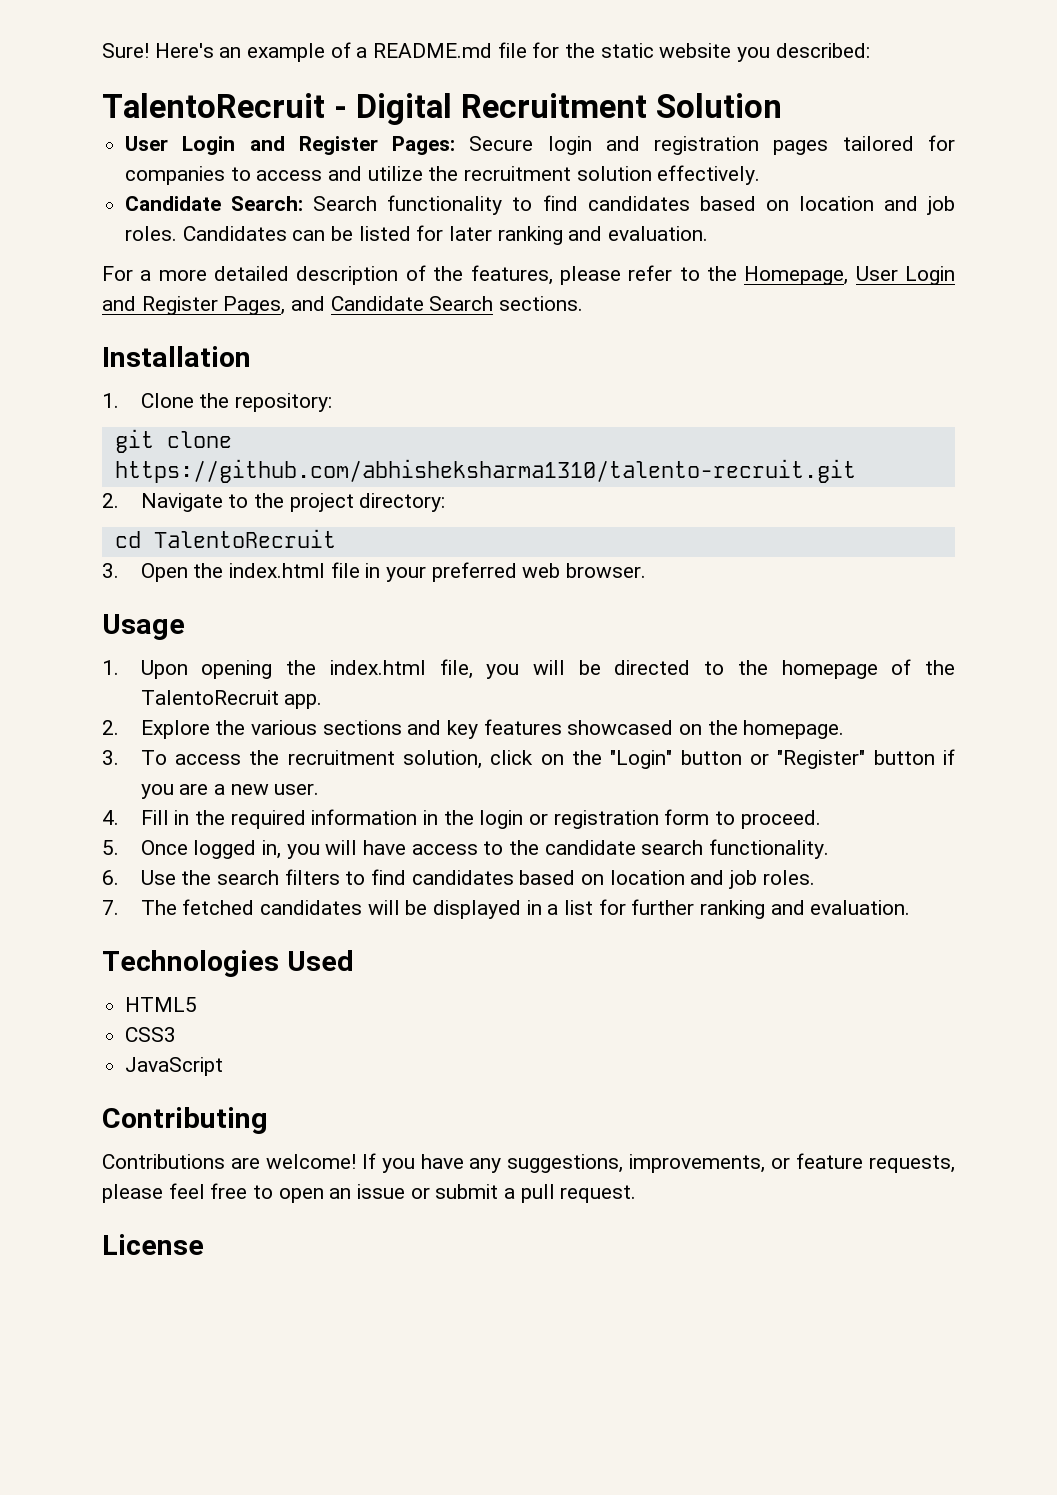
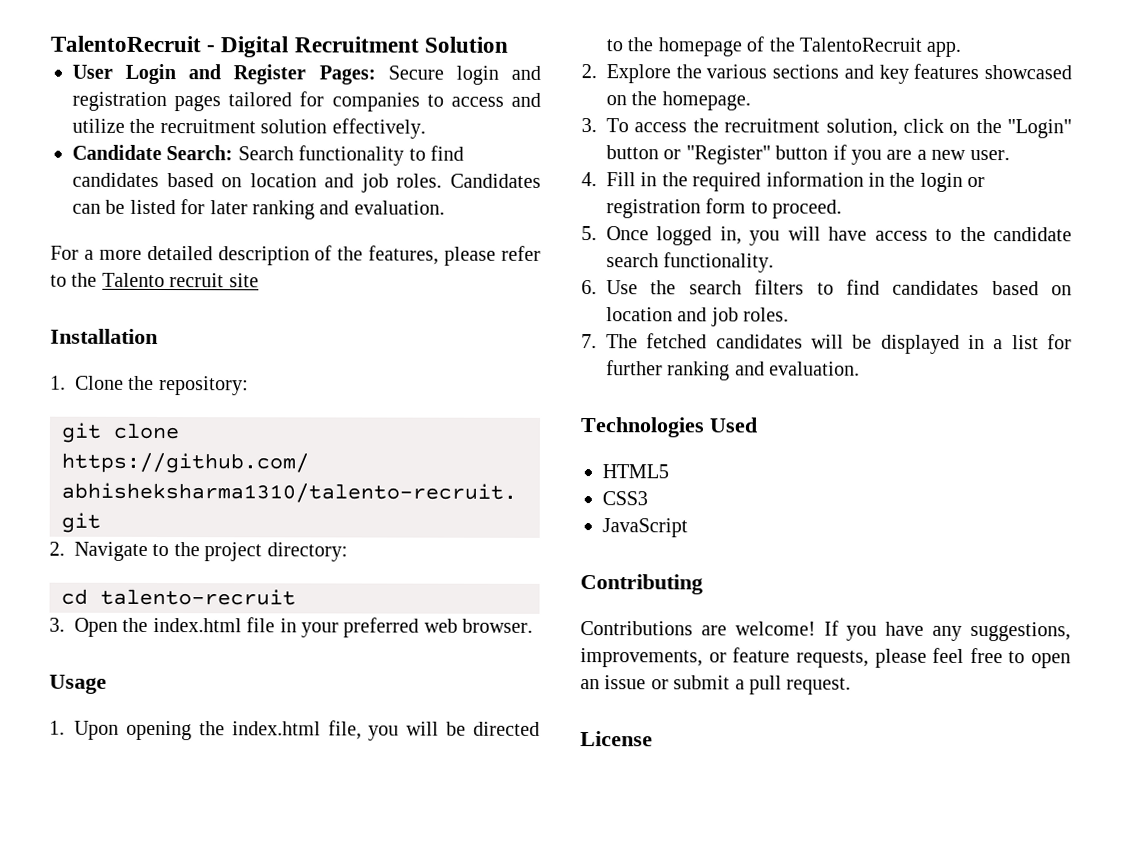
- Sure! Here's an example of a README.md file for the static website you described:
- For a more detailed description of the features, please refer to the Homepage, User Login and Register Pages, and Candidate Search sections.
+ For a more detailed description of the features, please refer to the Talento recruit site
- cd TalentoRecruit
+ cd talento-recruit

